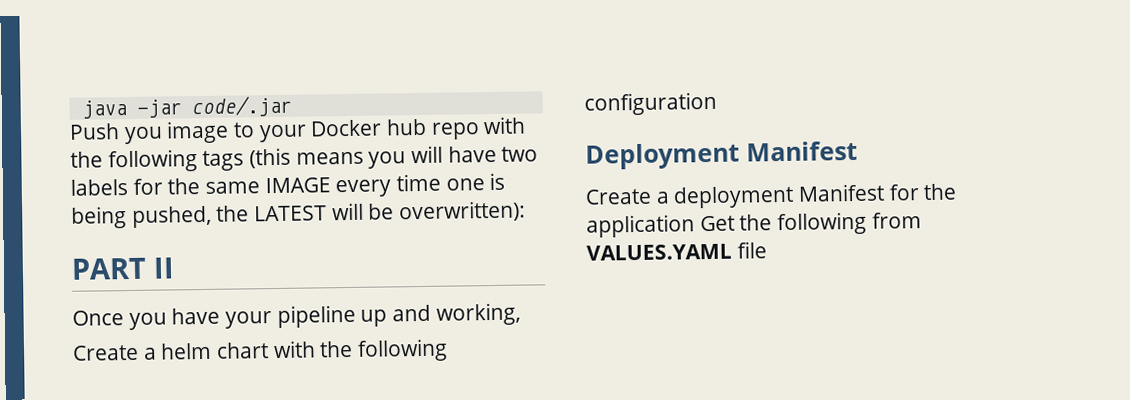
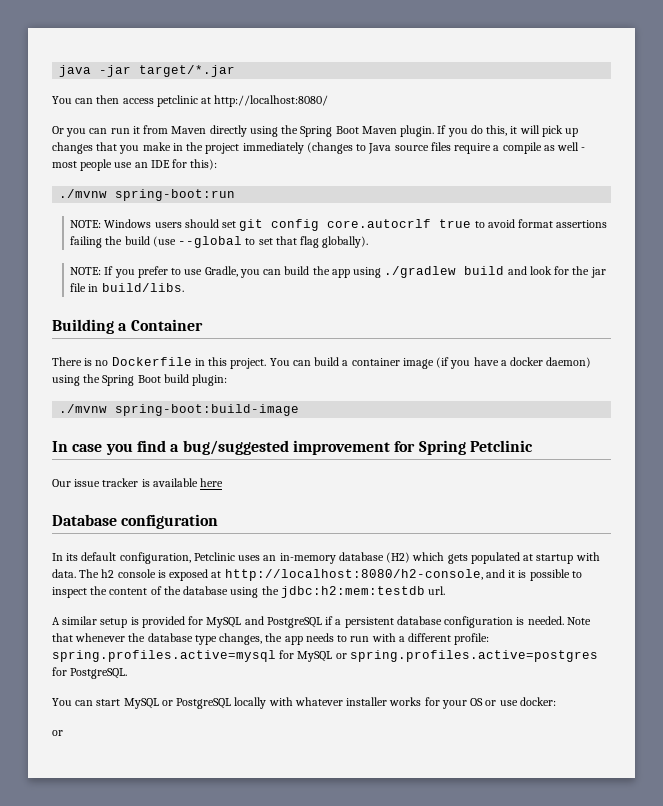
- java -jar code/.jar
- Push you image to your Docker hub repo with the following tags (this means you will have two labels for the same IMAGE every time one is being pushed, the LATEST will be overwritten):
- PART II
- Once you have your pipeline up and working,
- Create a helm chart with the following configuration
- Deployment Manifest
- Create a deployment Manifest for the application Get the following from VALUES.YAML file
+ java -jar target/*.jar
+ You can then access petclinic at http://localhost:8080/
+ Or you can run it from Maven directly using the Spring Boot Maven plugin. If you do this, it will pick up changes that you make in the project immediately (changes to Java source files require a compile as well - most people use an IDE for this):
+ ./mvnw spring-boot:run
+ NOTE: Windows users should set git config core.autocrlf true to avoid format assertions failing the build (use --global to set that flag globally).
+ NOTE: If you prefer to use Gradle, you can build the app using ./gradlew build and look for the jar file in build/libs.
+ Building a Container
+ There is no Dockerfile in this project. You can build a container image (if you have a docker daemon) using the Spring Boot build plugin:
+ ./mvnw spring-boot:build-image
+ In case you find a bug/suggested improvement for Spring Petclinic
+ Our issue tracker is available here
+ Database configuration
+ In its default configuration, Petclinic uses an in-memory database (H2) which gets populated at startup with data. The h2 console is exposed at http://localhost:8080/h2-console, and it is possible to inspect the content of the database using the jdbc:h2:mem:testdb url.
+ A similar setup is provided for MySQL and PostgreSQL if a persistent database configuration is needed. Note that whenever the database type changes, the app needs to run with a different profile: spring.profiles.active=mysql for MySQL or spring.profiles.active=postgres for PostgreSQL.
+ You can start MySQL or PostgreSQL locally with whatever installer works for your OS or use docker:
+ or

